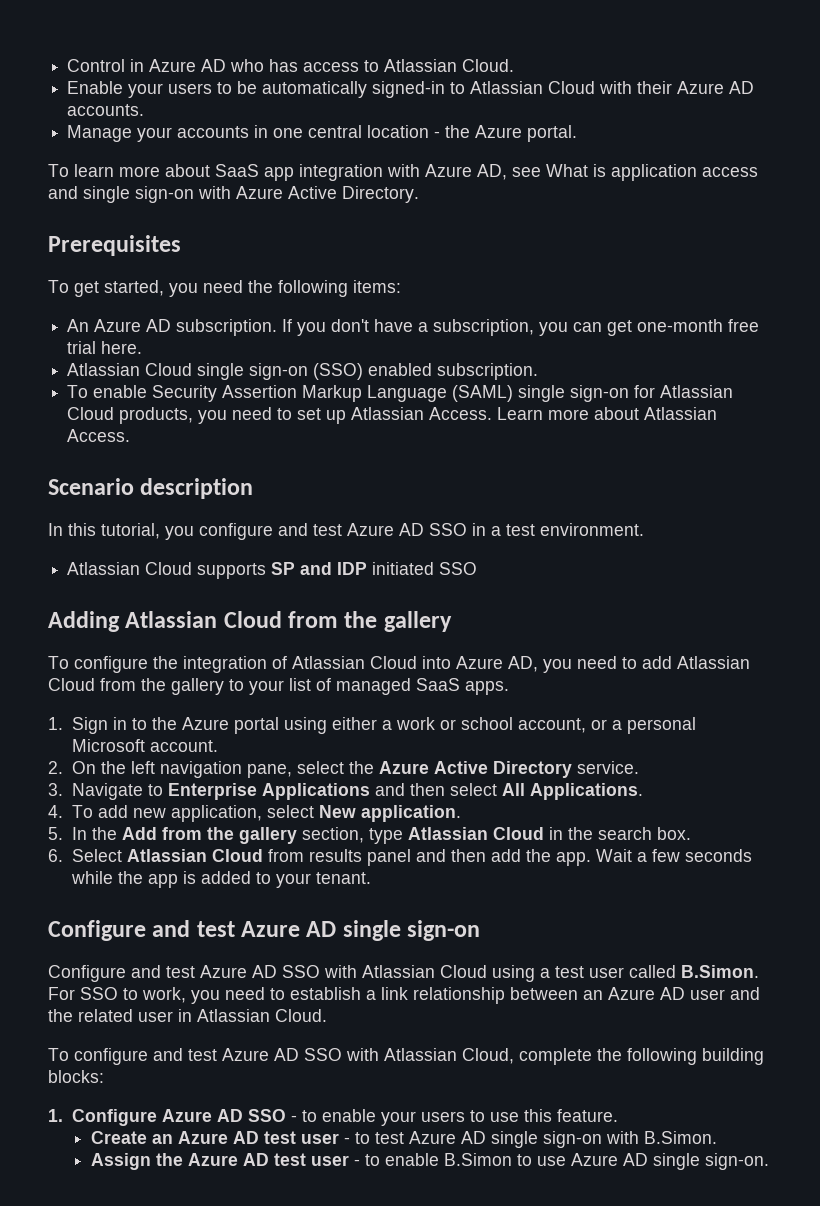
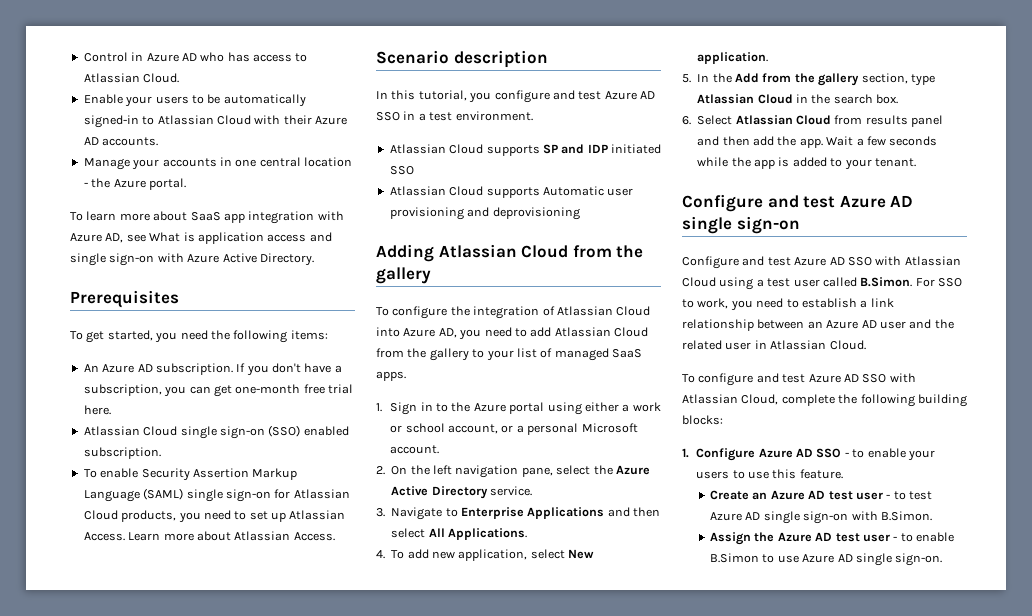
+ Atlassian Cloud supports Automatic user provisioning and deprovisioning

